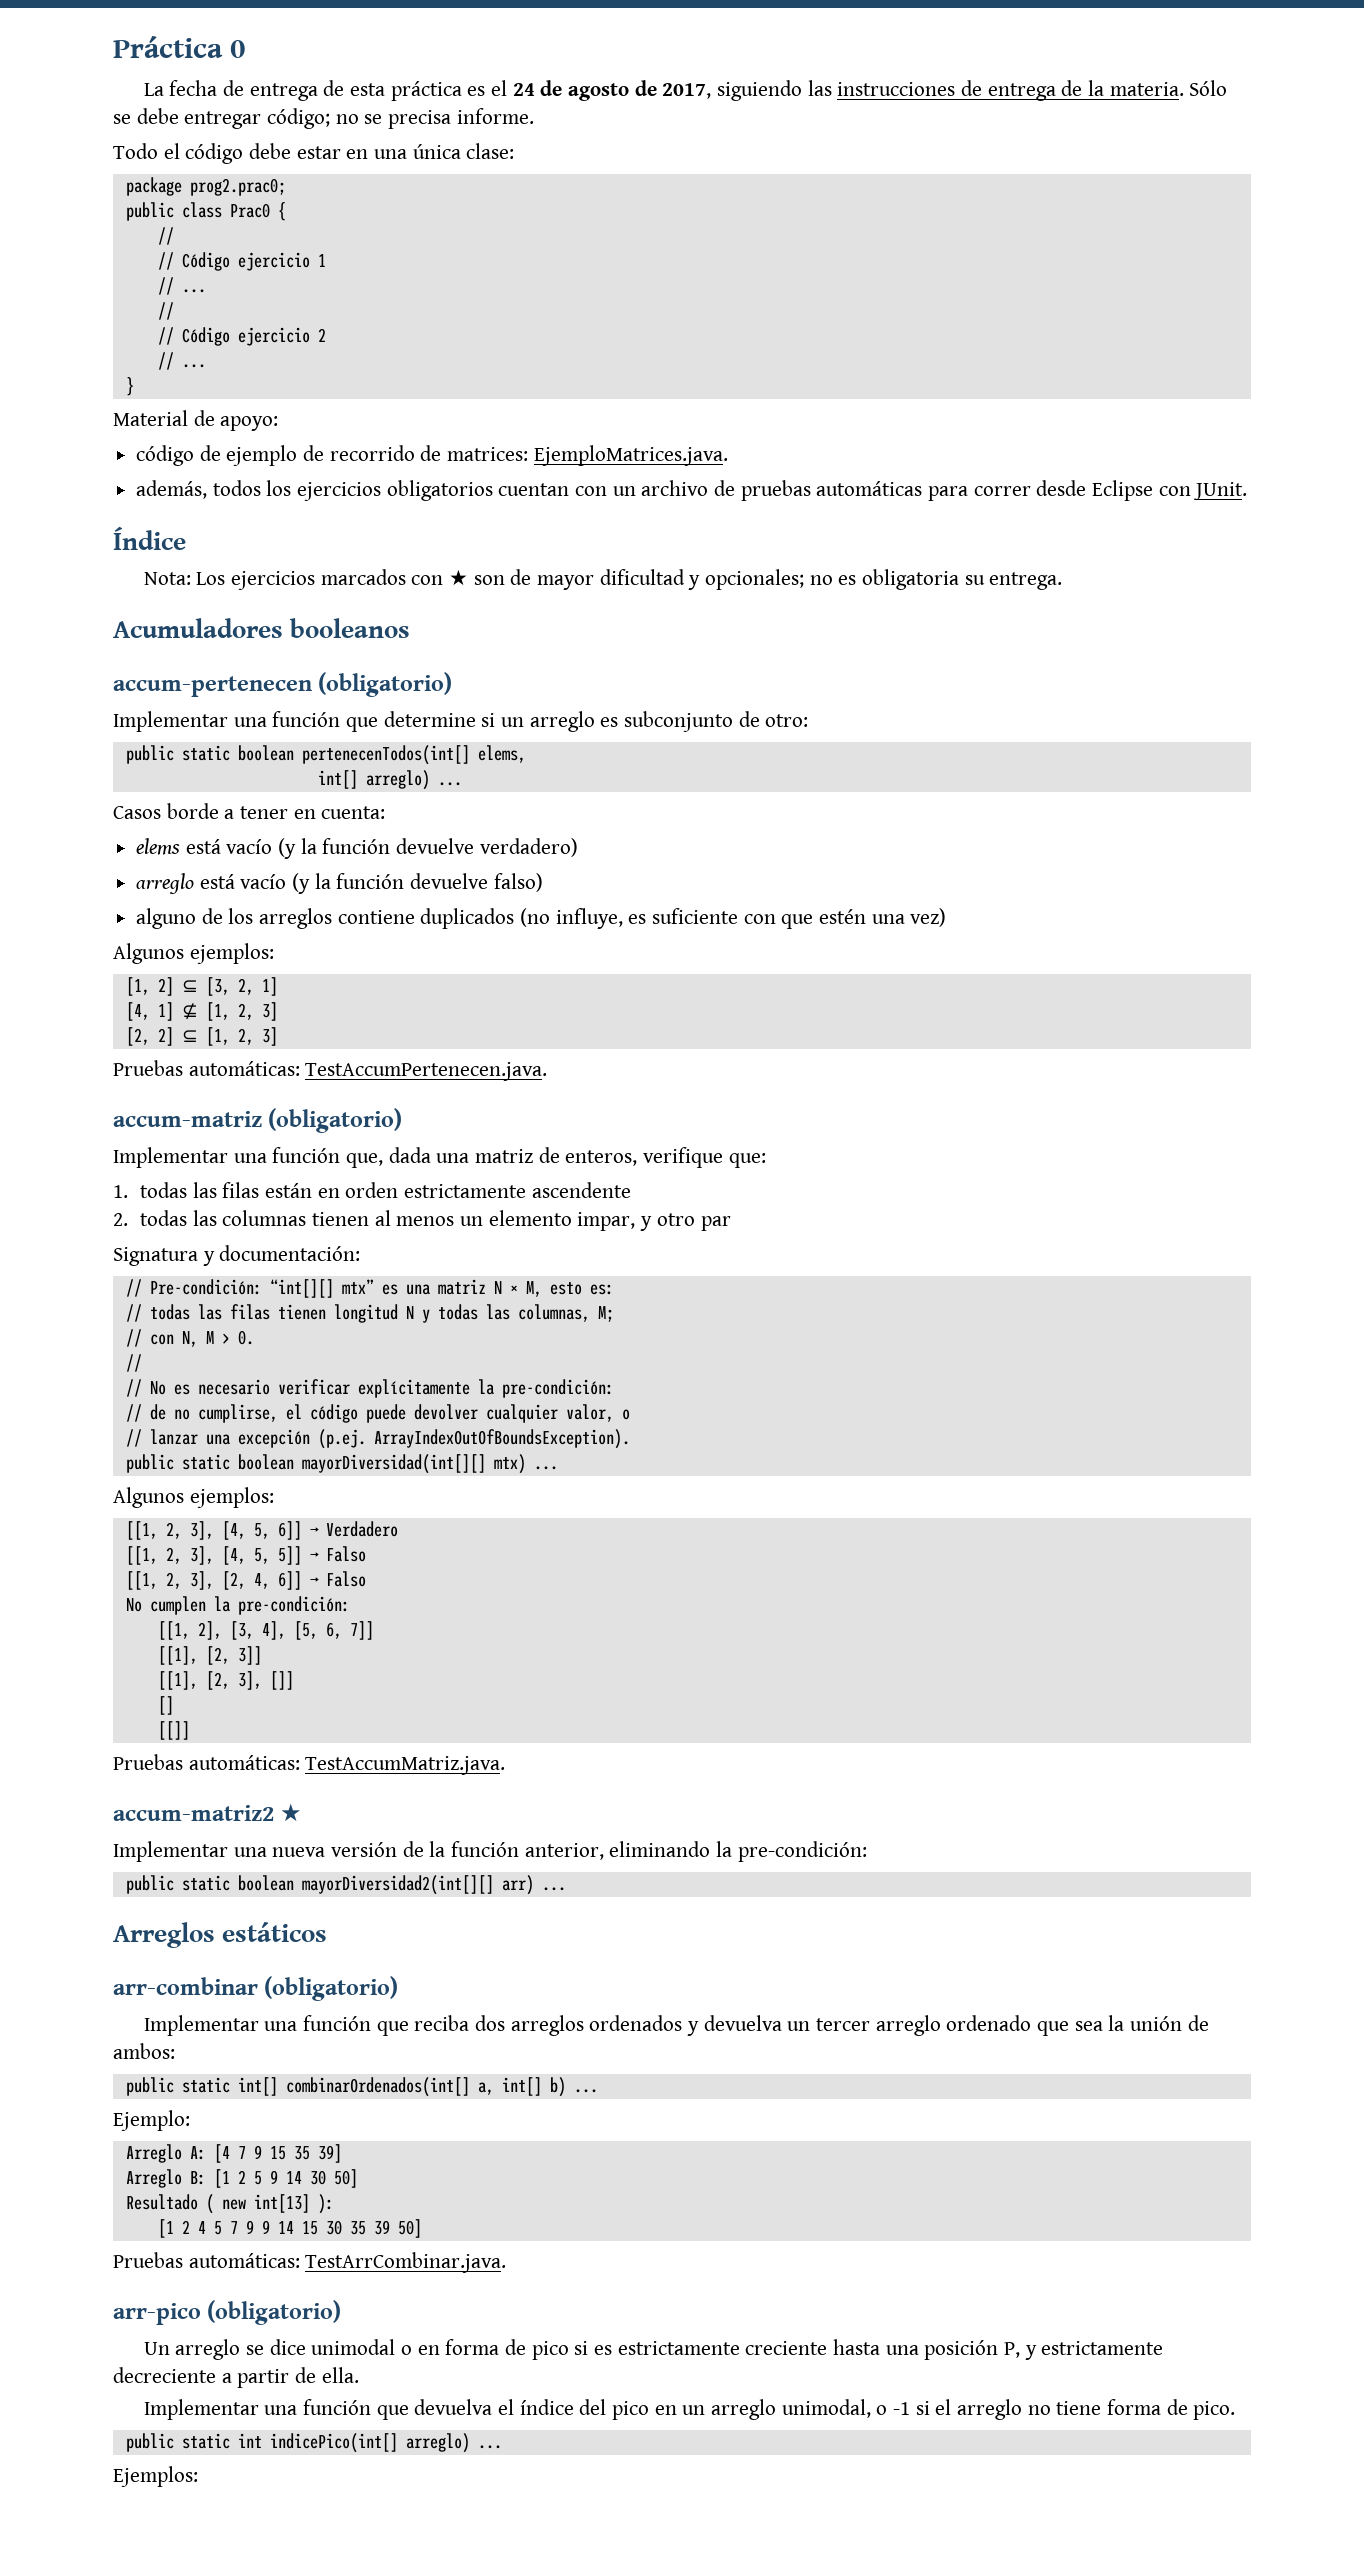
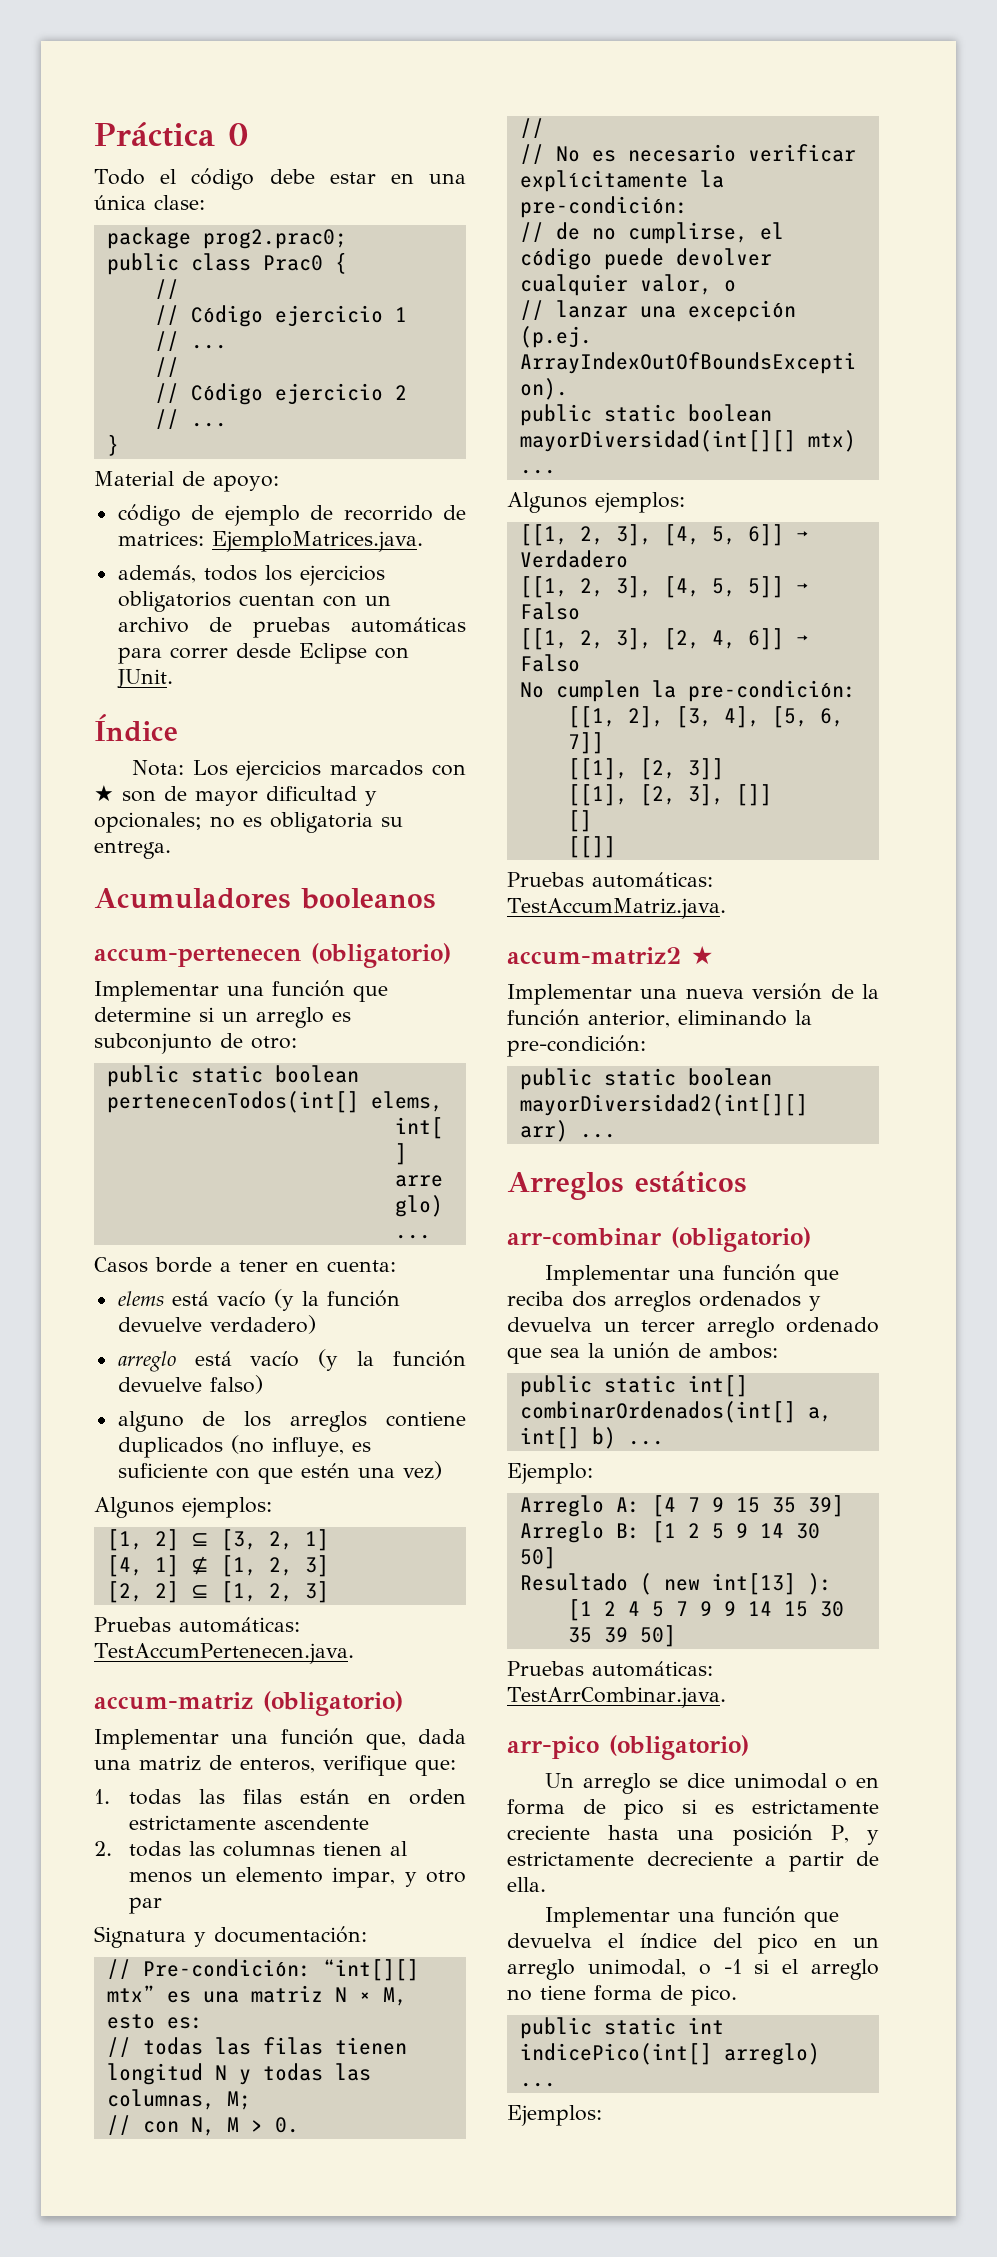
- La fecha de entrega de esta práctica es el 24 de agosto de 2017, siguiendo las instrucciones de entrega de la materia. Sólo se debe entregar código; no se precisa informe.

